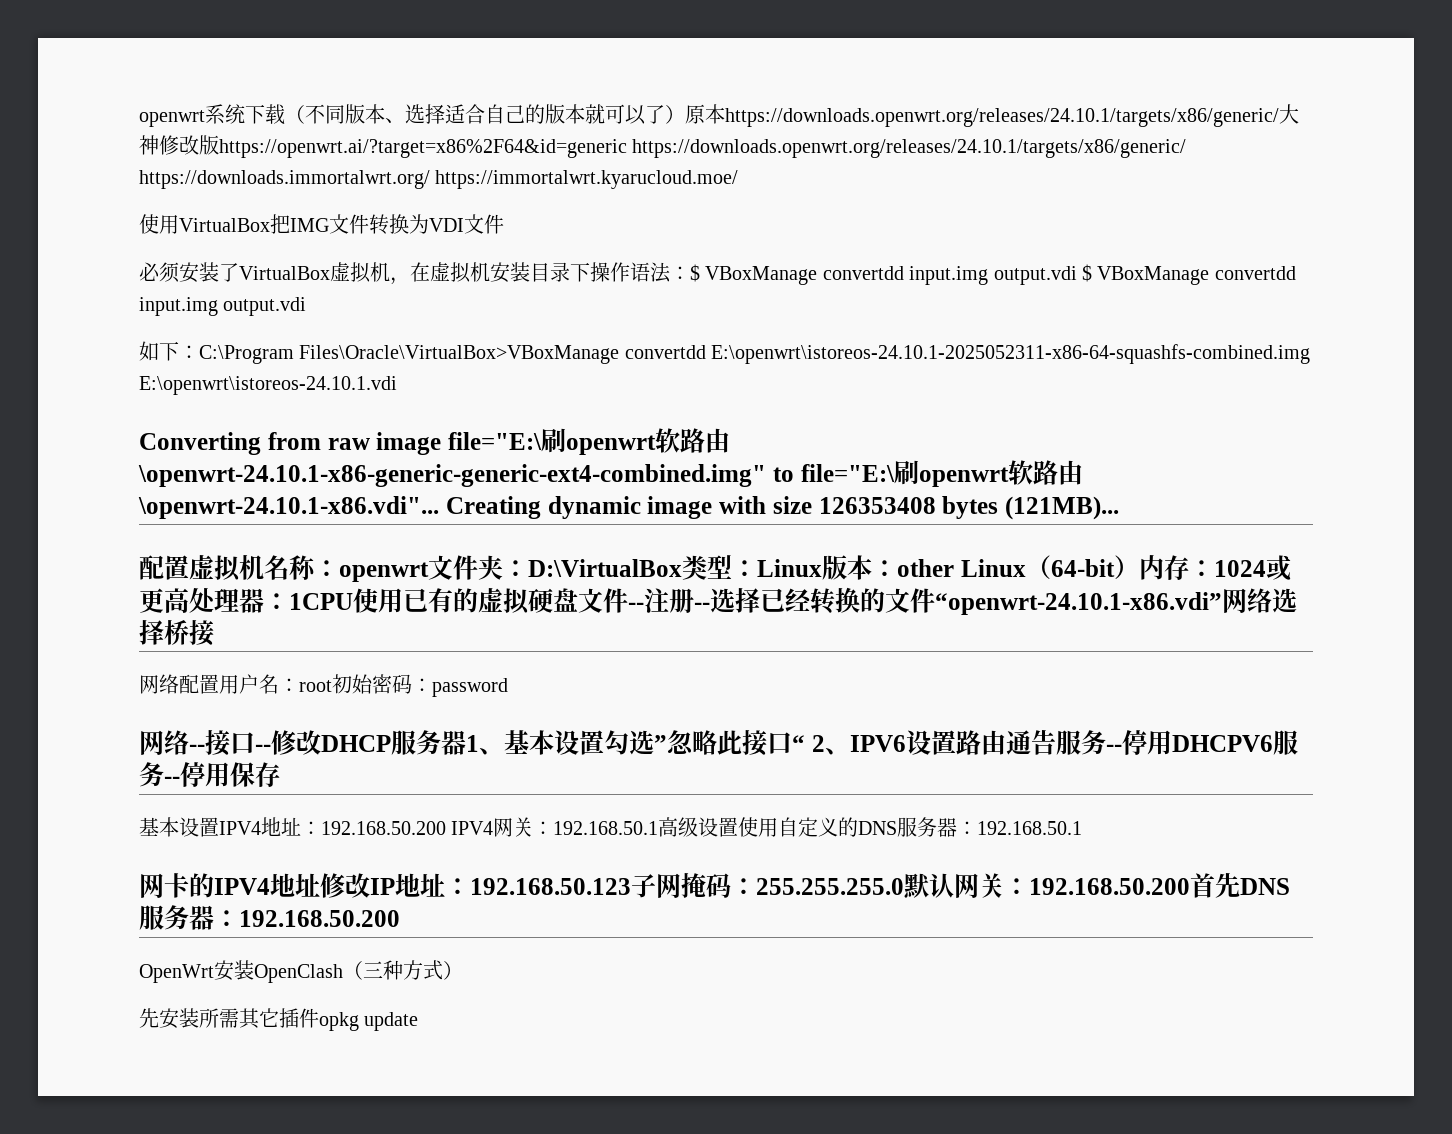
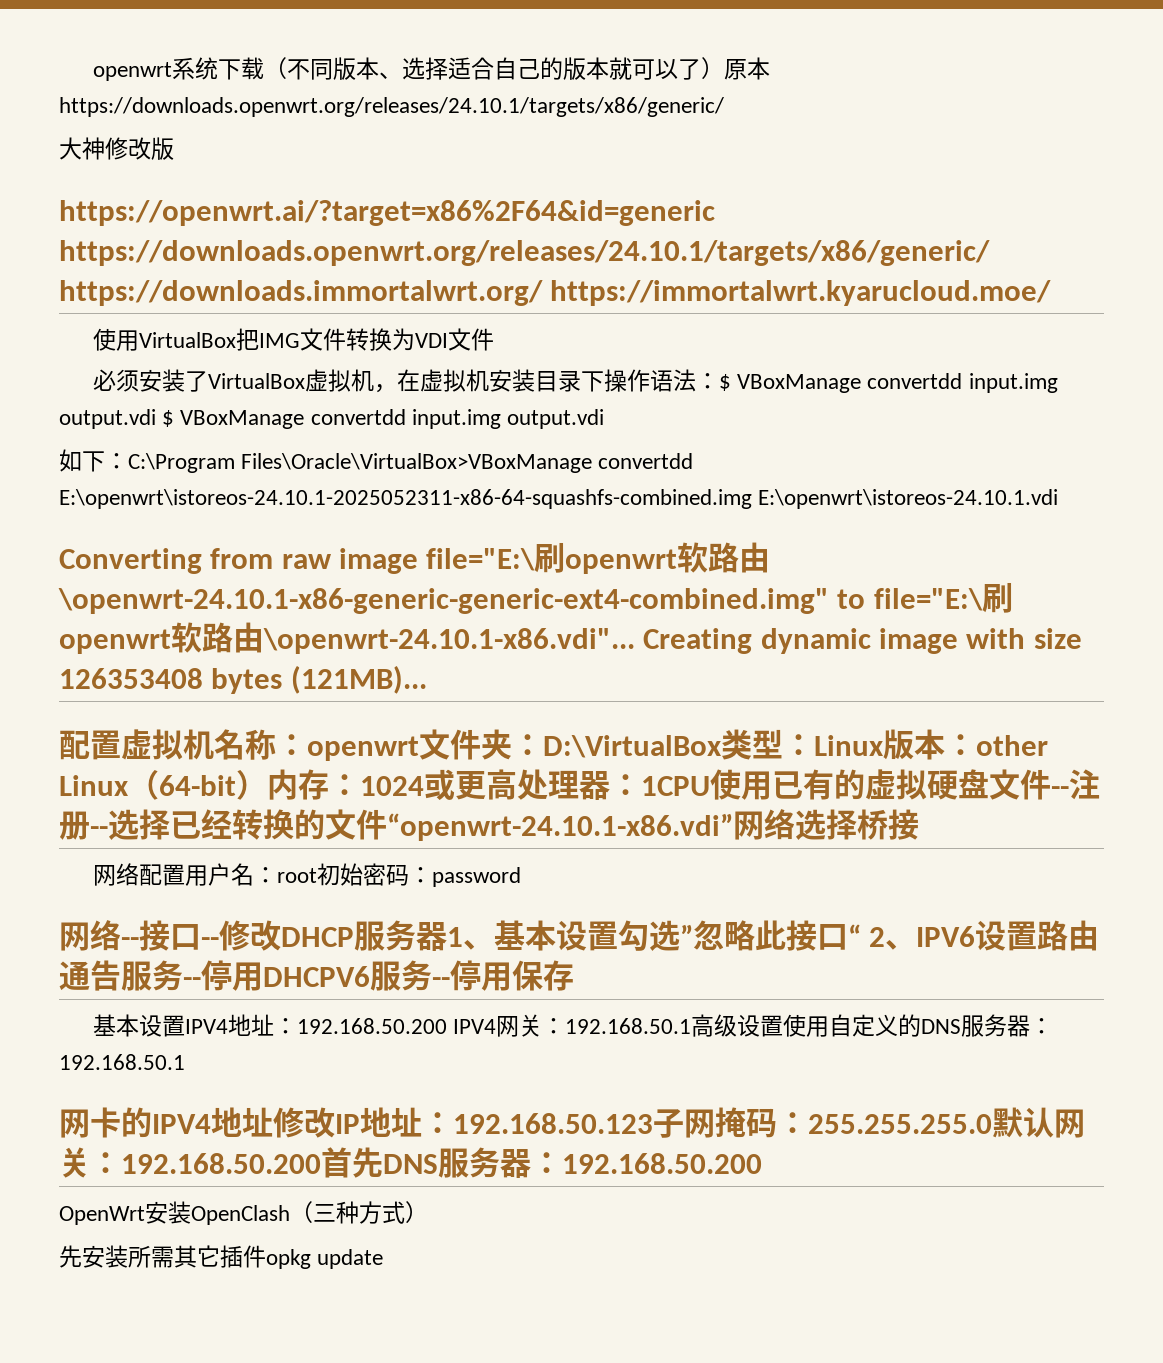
- openwrt系统下载（不同版本、选择适合自己的版本就可以了）原本https://downloads.openwrt.org/releases/24.10.1/targets/x86/generic/大神修改版https://openwrt.ai/?target=x86%2F64&id=generic https://downloads.openwrt.org/releases/24.10.1/targets/x86/generic/ https://downloads.immortalwrt.org/ https://immortalwrt.kyarucloud.moe/
+ openwrt系统下载（不同版本、选择适合自己的版本就可以了）原本https://downloads.openwrt.org/releases/24.10.1/targets/x86/generic/
+ 大神修改版
+ https://openwrt.ai/?target=x86%2F64&id=generic https://downloads.openwrt.org/releases/24.10.1/targets/x86/generic/ https://downloads.immortalwrt.org/ https://immortalwrt.kyarucloud.moe/

